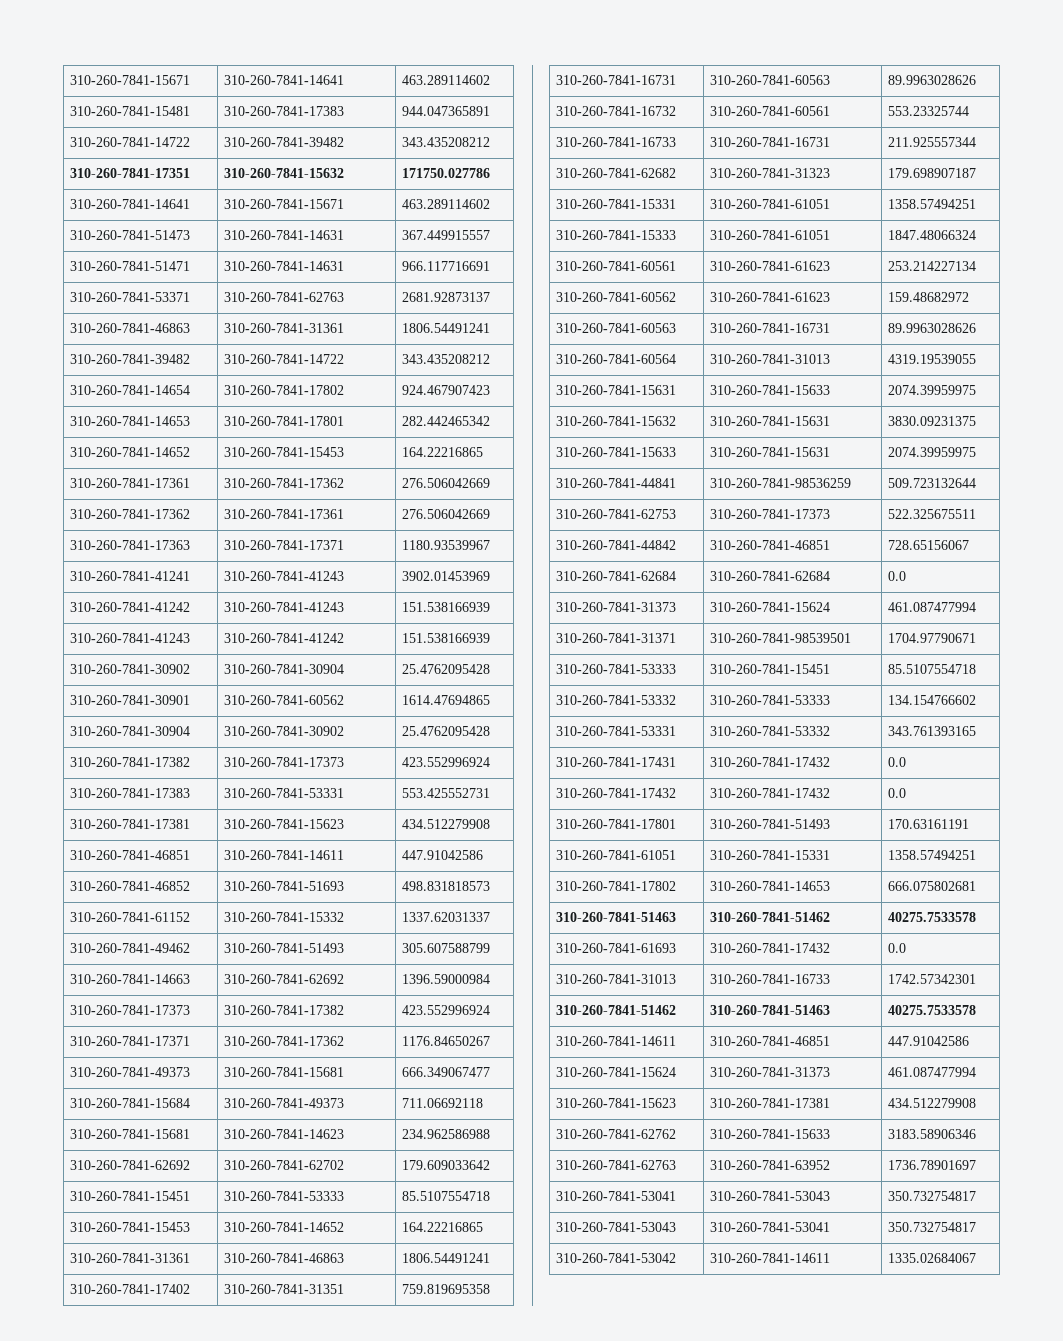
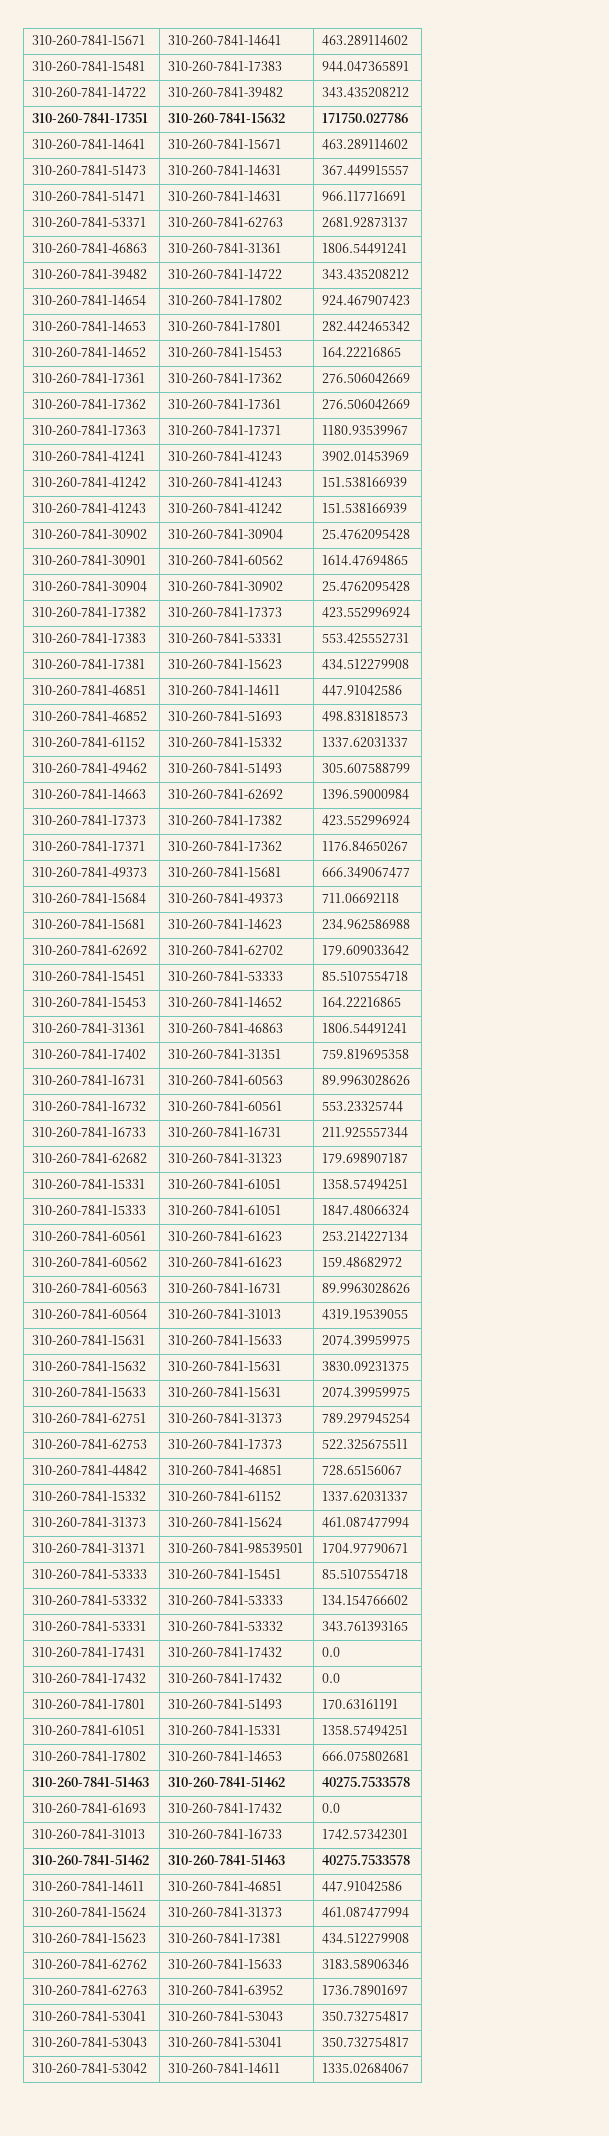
- 310-260-7841-44841 | 310-260-7841-98536259 | 509.723132644
+ 310-260-7841-62751 | 310-260-7841-31373 | 789.297945254
- 310-260-7841-62684 | 310-260-7841-62684 | 0.0
+ 310-260-7841-15332 | 310-260-7841-61152 | 1337.62031337

